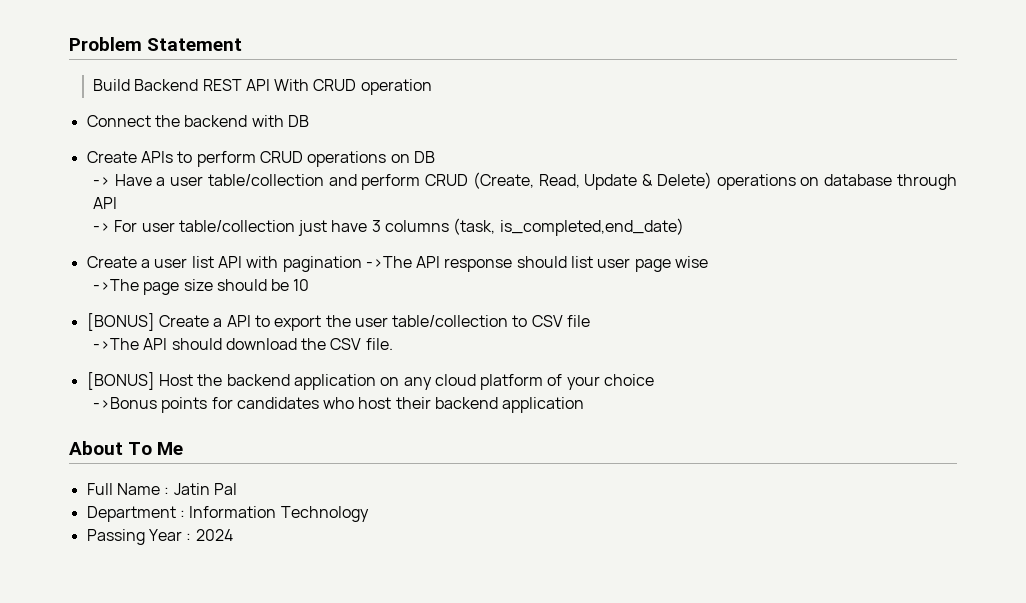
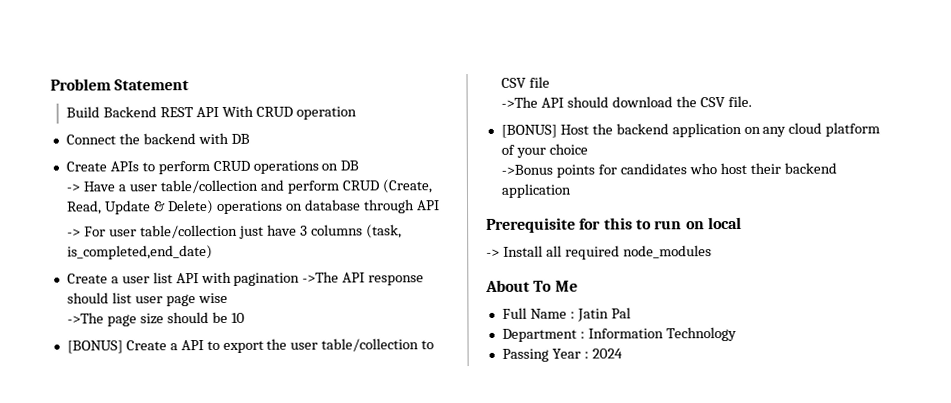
+ Prerequisite for this to run on local
+ -> Install all required node_modules

